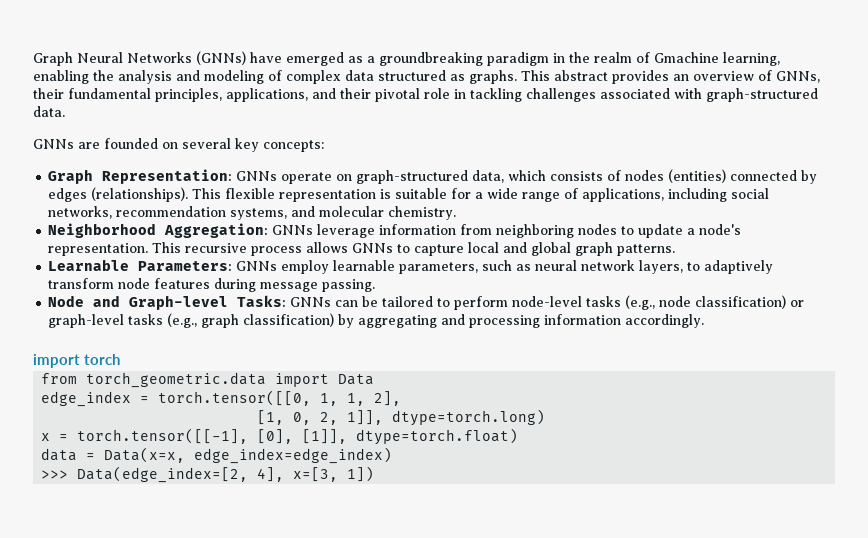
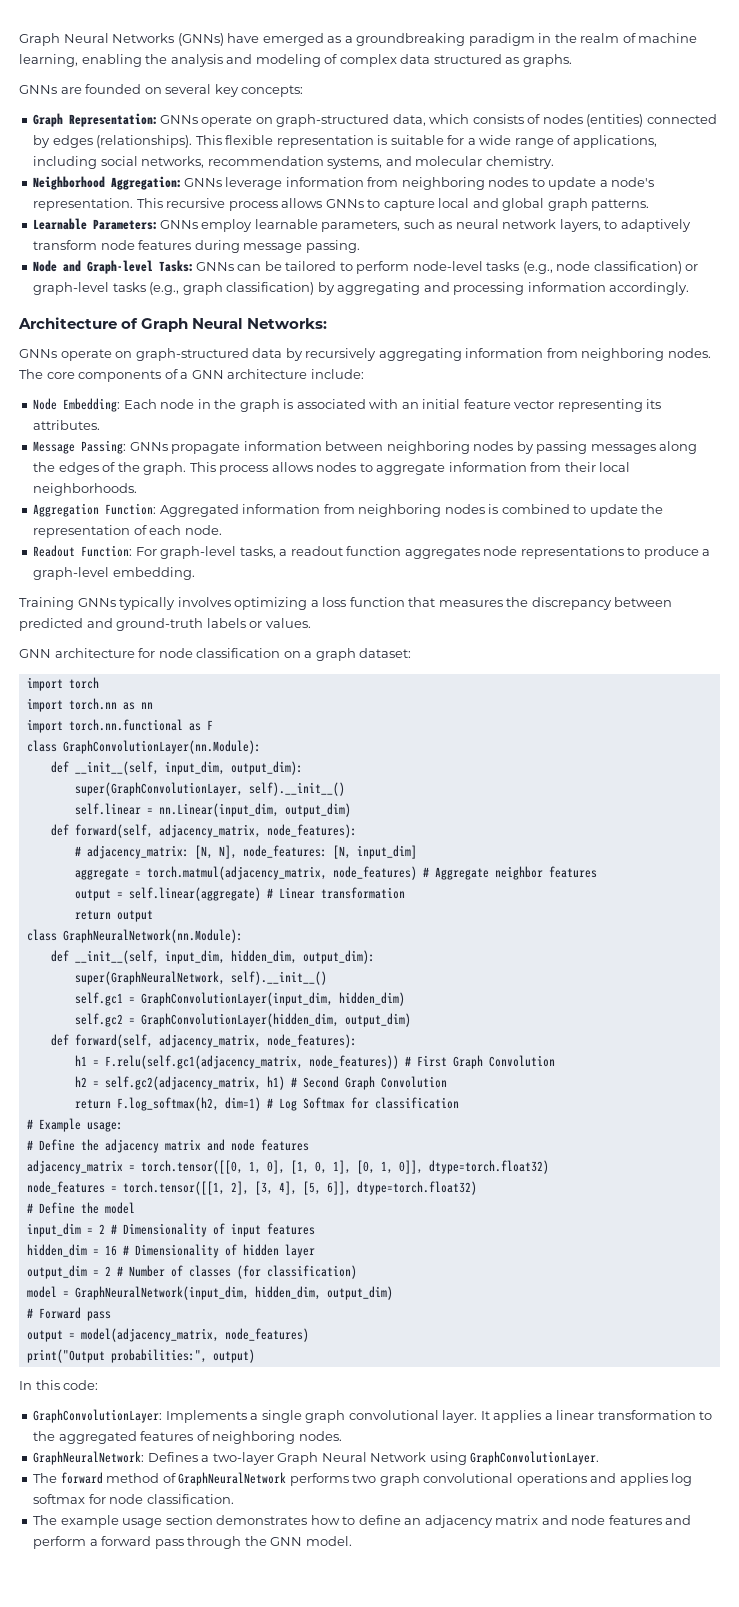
- Graph Neural Networks (GNNs) have emerged as a groundbreaking paradigm in the realm of Gmachine learning, enabling the analysis and modeling of complex data structured as graphs. This abstract provides an overview of GNNs, their fundamental principles, applications, and their pivotal role in tackling challenges associated with graph-structured data.
+ Graph Neural Networks (GNNs) have emerged as a groundbreaking paradigm in the realm of machine learning, enabling the analysis and modeling of complex data structured as graphs.
+ Architecture of Graph Neural Networks:
+ GNNs operate on graph-structured data by recursively aggregating information from neighboring nodes. The core components of a GNN architecture include:
+ Node Embedding: Each node in the graph is associated with an initial feature vector representing its attributes.
+ Message Passing: GNNs propagate information between neighboring nodes by passing messages along the edges of the graph. This process allows nodes to aggregate information from their local neighborhoods.
+ Aggregation Function: Aggregated information from neighboring nodes is combined to update the representation of each node.
+ Readout Function: For graph-level tasks, a readout function aggregates node representations to produce a graph-level embedding.
+ Training GNNs typically involves optimizing a loss function that measures the discrepancy between predicted and ground-truth labels or values.
+ GNN architecture for node classification on a graph dataset:
  import torch
- from torch_geometric.data import Data
- edge_index = torch.tensor([[0, 1, 1, 2],
- [1, 0, 2, 1]], dtype=torch.long)
- x = torch.tensor([[-1], [0], [1]], dtype=torch.float)
- data = Data(x=x, edge_index=edge_index)
- >>> Data(edge_index=[2, 4], x=[3, 1])
+ import torch.nn as nn
+ import torch.nn.functional as F
+ class GraphConvolutionLayer(nn.Module):
+ def __init__(self, input_dim, output_dim):
+ super(GraphConvolutionLayer, self).__init__()
+ self.linear = nn.Linear(input_dim, output_dim)
+ def forward(self, adjacency_matrix, node_features):
+ # adjacency_matrix: [N, N], node_features: [N, input_dim]
+ aggregate = torch.matmul(adjacency_matrix, node_features) # Aggregate neighbor features
+ output = self.linear(aggregate) # Linear transformation
+ return output
+ class GraphNeuralNetwork(nn.Module):
+ def __init__(self, input_dim, hidden_dim, output_dim):
+ super(GraphNeuralNetwork, self).__init__()
+ self.gc1 = GraphConvolutionLayer(input_dim, hidden_dim)
+ self.gc2 = GraphConvolutionLayer(hidden_dim, output_dim)
+ def forward(self, adjacency_matrix, node_features):
+ h1 = F.relu(self.gc1(adjacency_matrix, node_features)) # First Graph Convolution
+ h2 = self.gc2(adjacency_matrix, h1) # Second Graph Convolution
+ return F.log_softmax(h2, dim=1) # Log Softmax for classification
+ # Example usage:
+ # Define the adjacency matrix and node features
+ adjacency_matrix = torch.tensor([[0, 1, 0], [1, 0, 1], [0, 1, 0]], dtype=torch.float32)
+ node_features = torch.tensor([[1, 2], [3, 4], [5, 6]], dtype=torch.float32)
+ # Define the model
+ input_dim = 2 # Dimensionality of input features
+ hidden_dim = 16 # Dimensionality of hidden layer
+ output_dim = 2 # Number of classes (for classification)
+ model = GraphNeuralNetwork(input_dim, hidden_dim, output_dim)
+ # Forward pass
+ output = model(adjacency_matrix, node_features)
+ print("Output probabilities:", output)
+ In this code:
+ GraphConvolutionLayer: Implements a single graph convolutional layer. It applies a linear transformation to the aggregated features of neighboring nodes.
+ GraphNeuralNetwork: Defines a two-layer Graph Neural Network using GraphConvolutionLayer.
+ The forward method of GraphNeuralNetwork performs two graph convolutional operations and applies log softmax for node classification.
+ The example usage section demonstrates how to define an adjacency matrix and node features and perform a forward pass through the GNN model.

